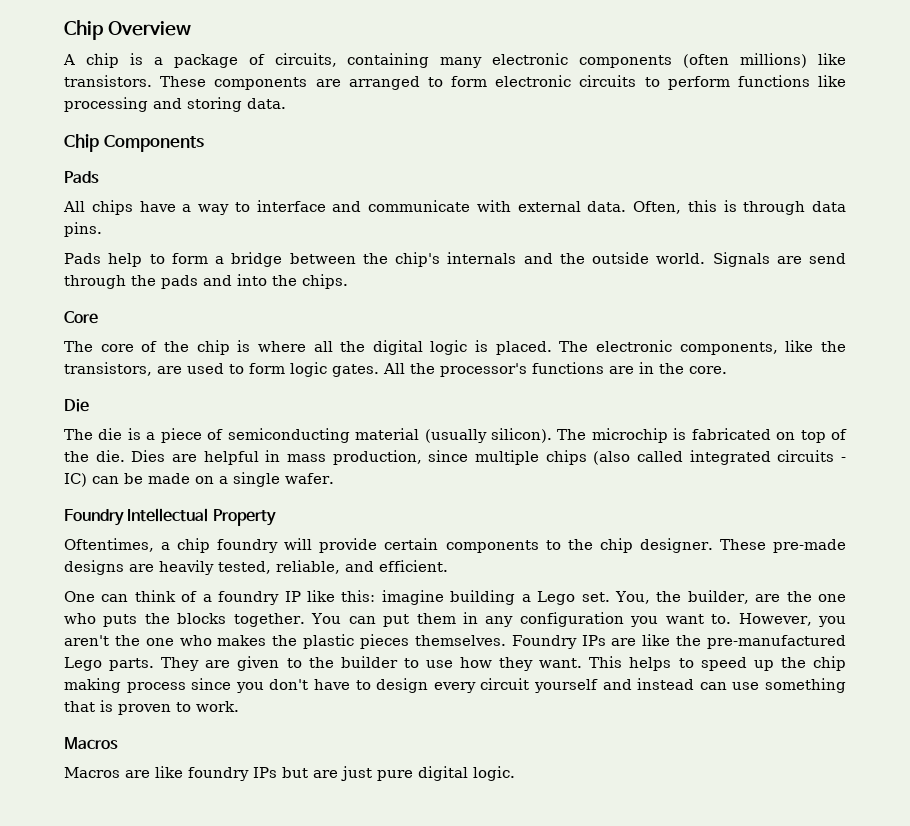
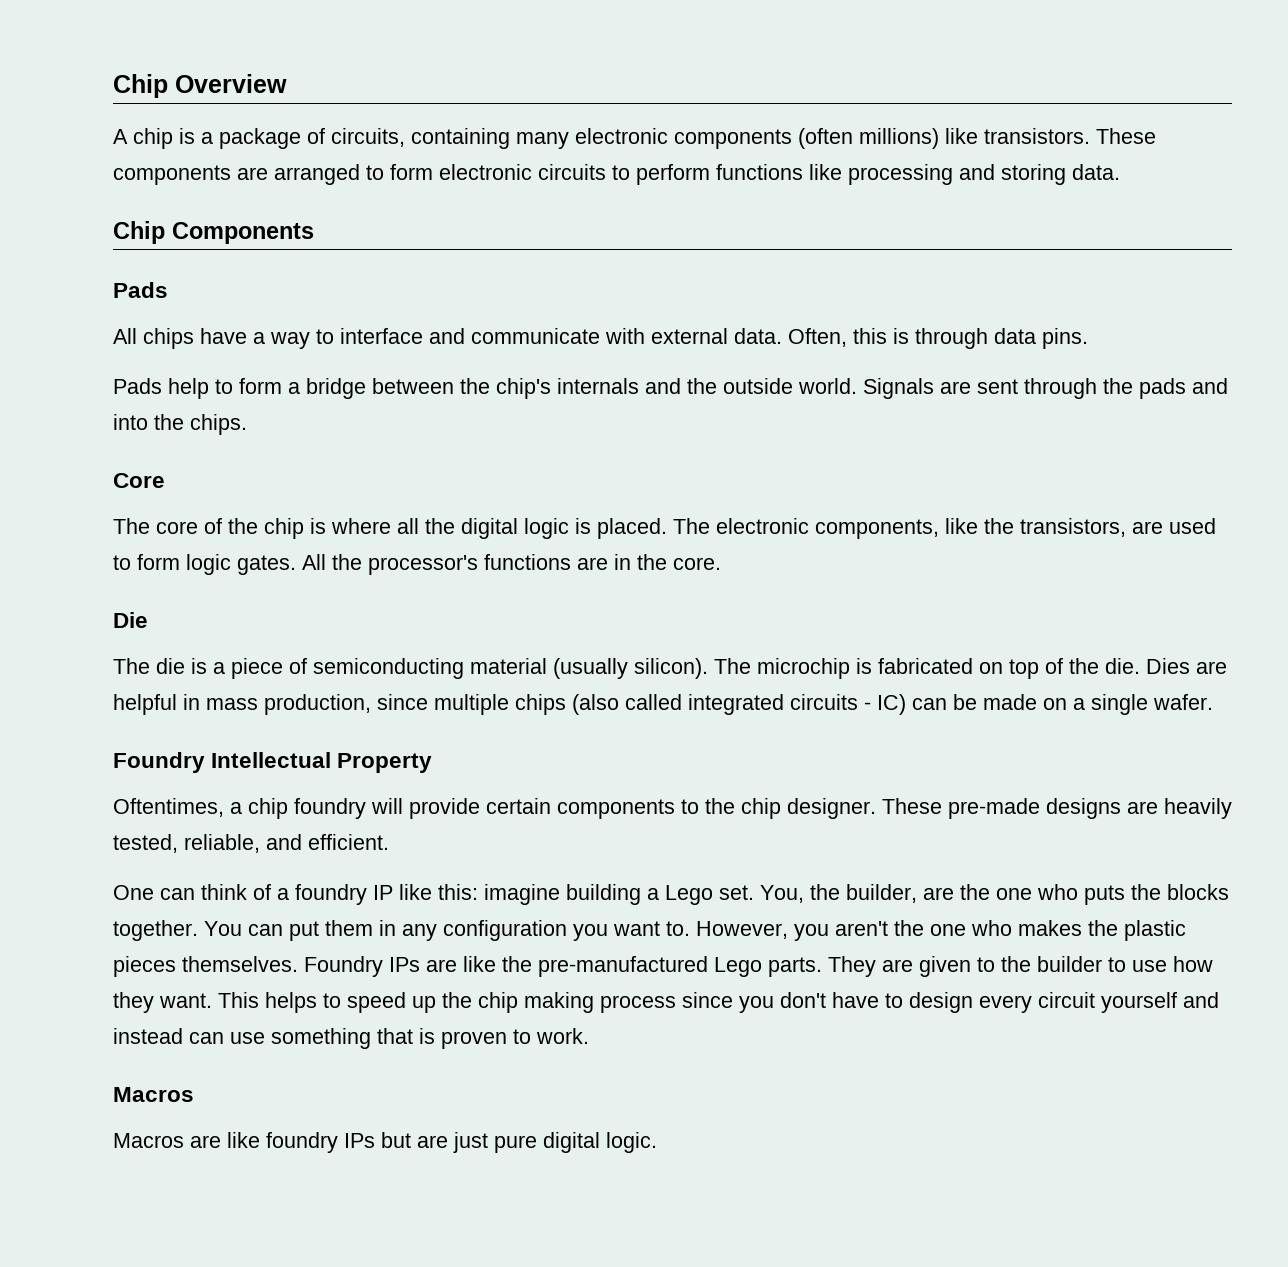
- Signals are send through the pads and into the chips.
+ Signals are sent through the pads and into the chips.

